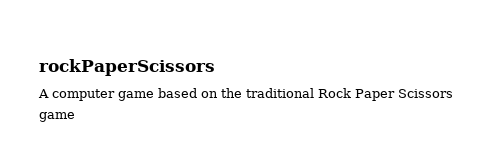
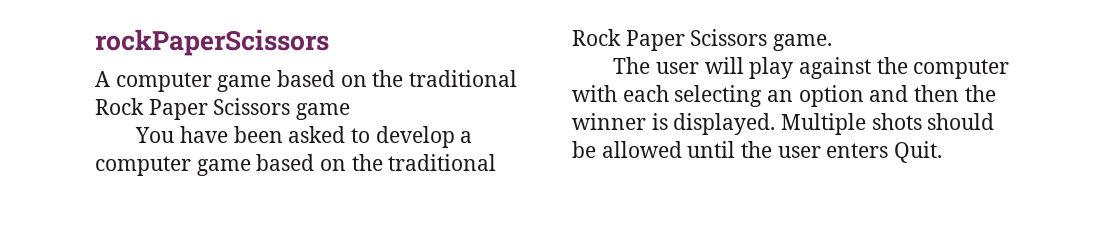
+ You have been asked to develop a computer game based on the traditional Rock Paper Scissors game.
+ The user will play against the computer with each selecting an option and then the winner is displayed. Multiple shots should be allowed until the user enters Quit.

